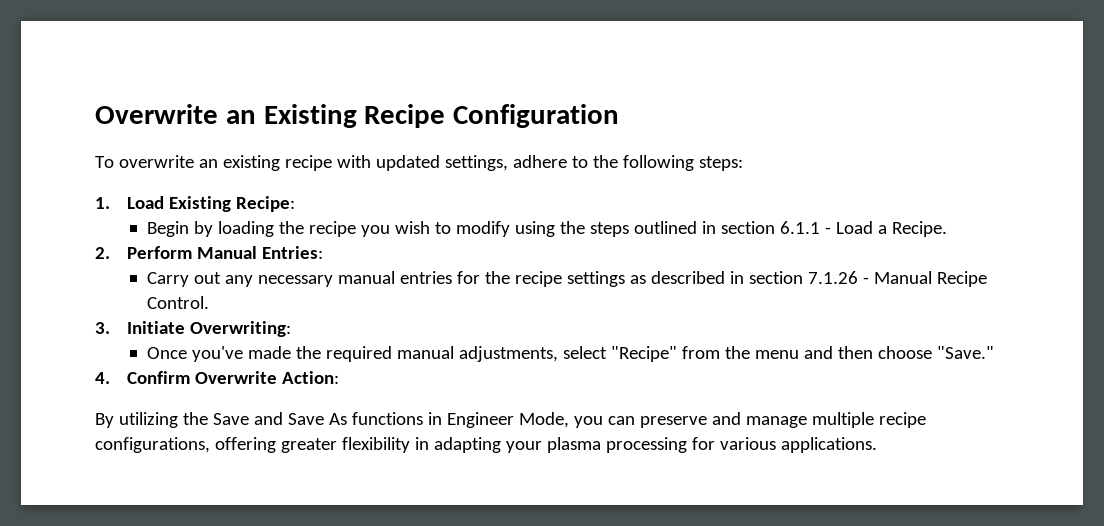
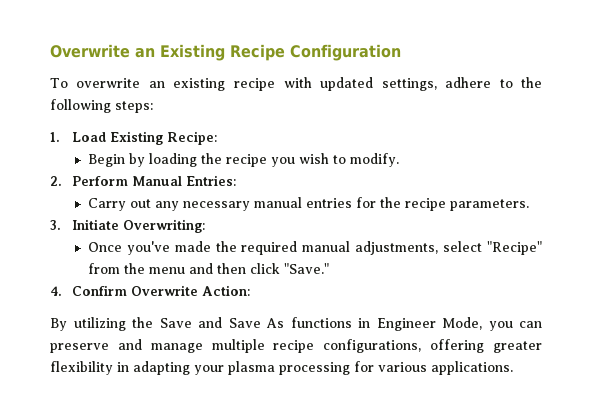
- Begin by loading the recipe you wish to modify using the steps outlined in section 6.1.1 - Load a Recipe.
+ Begin by loading the recipe you wish to modify.
- Carry out any necessary manual entries for the recipe settings as described in section 7.1.26 - Manual Recipe Control.
+ Carry out any necessary manual entries for the recipe parameters.
- Once you've made the required manual adjustments, select "Recipe" from the menu and then choose "Save."
+ Once you've made the required manual adjustments, select "Recipe" from the menu and then click "Save."

